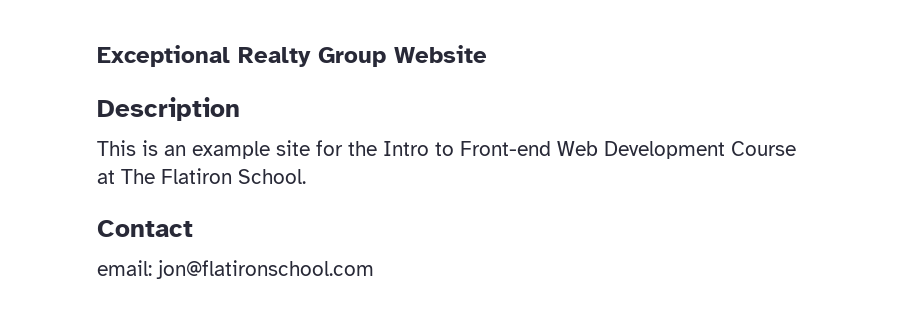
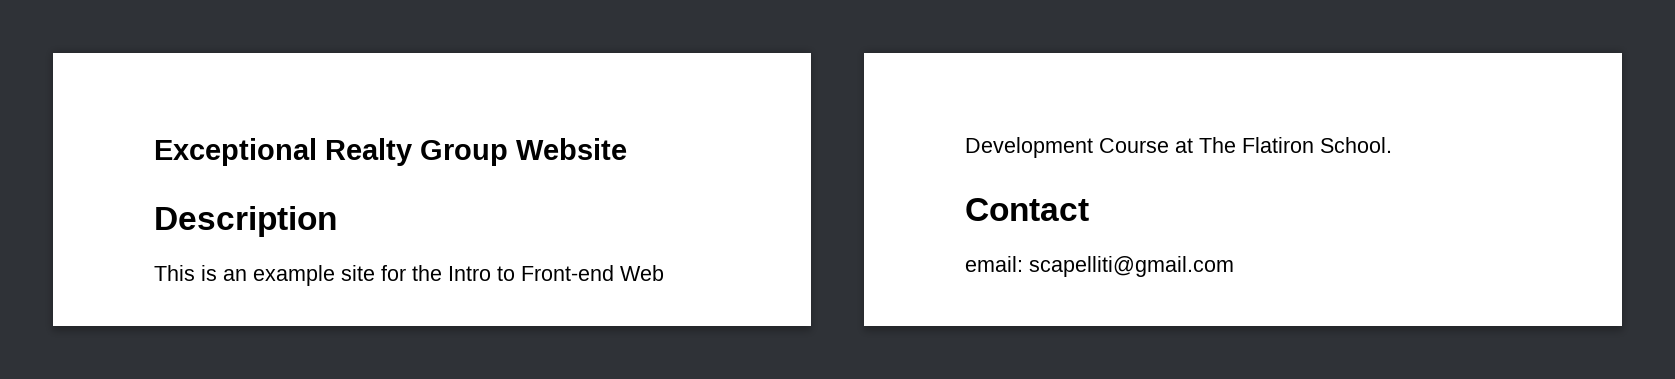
- email: jon@flatironschool.com
+ email: scapelliti@gmail.com

